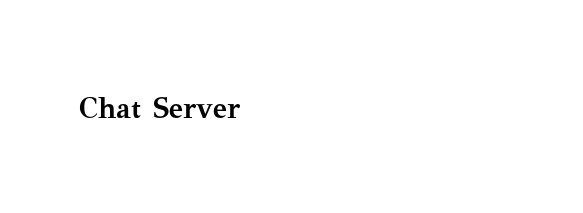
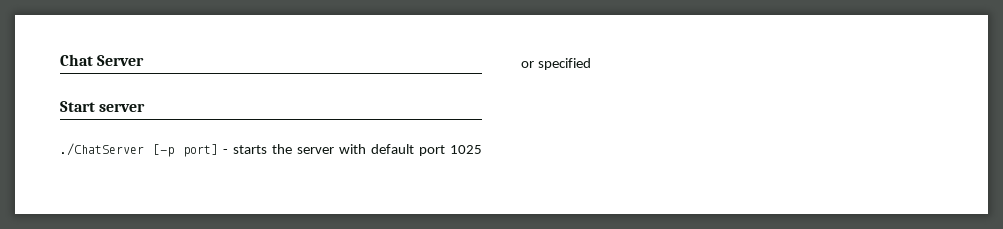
+ Start server
+ ./ChatServer [-p port] - starts the server with default port 1025 or specified

